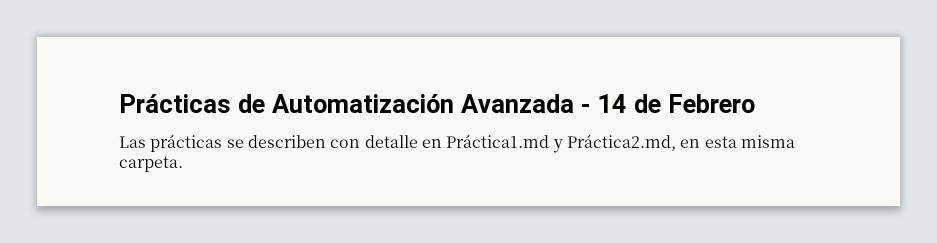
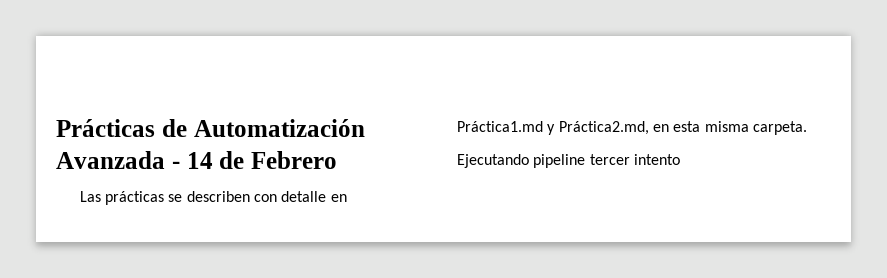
+ Ejecutando pipeline tercer intento

